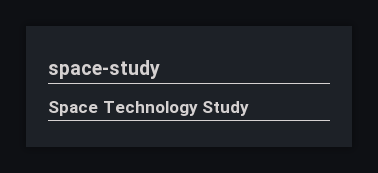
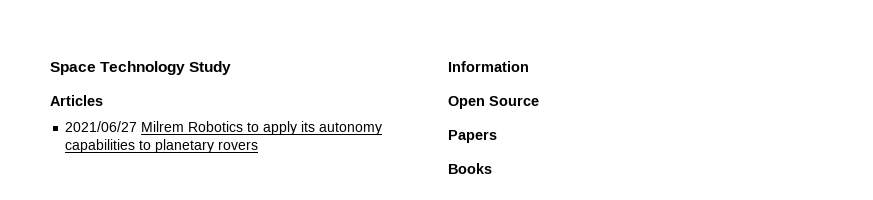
- space-study
+ Articles
+ 2021/06/27 Milrem Robotics to apply its autonomy capabilities to planetary rovers
+ Information
+ Open Source
+ Papers
+ Books

